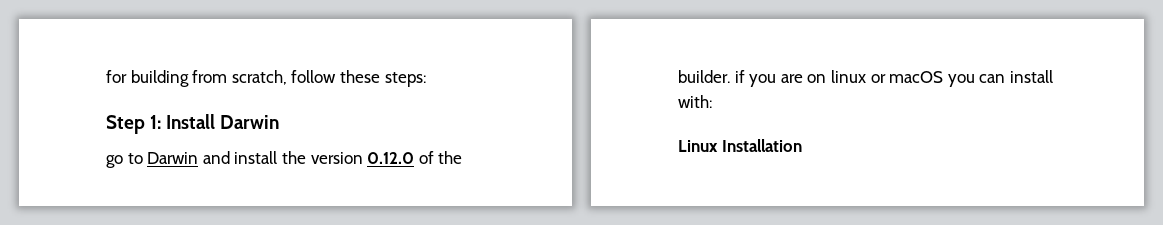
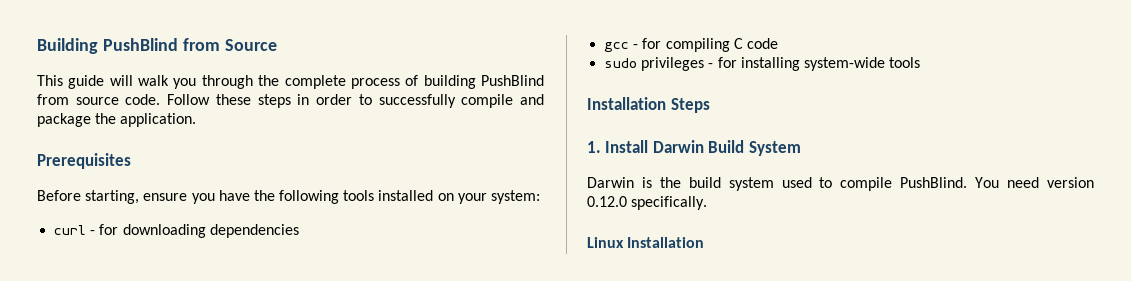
- for building from scratch, follow these steps:
- Step 1: Install Darwin
- go to Darwin and install the version 0.12.0 of the builder. if you are on linux or macOS you can install with:
+ Building PushBlind from Source
+ This guide will walk you through the complete process of building PushBlind from source code. Follow these steps in order to successfully compile and package the application.
+ Prerequisites
+ Before starting, ensure you have the following tools installed on your system:
+ curl - for downloading dependencies
+ gcc - for compiling C code
+ sudo privileges - for installing system-wide tools
+ Installation Steps
+ 1. Install Darwin Build System
+ Darwin is the build system used to compile PushBlind. You need version 0.12.0 specifically.

